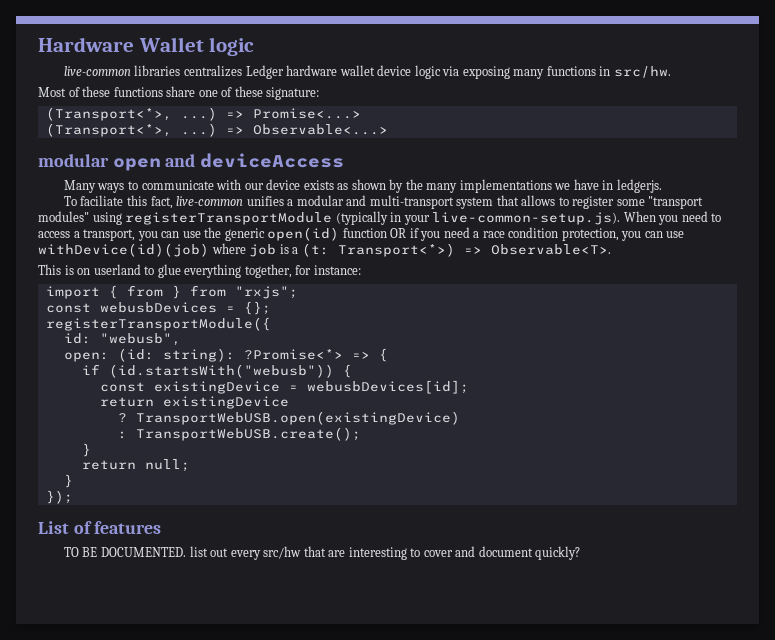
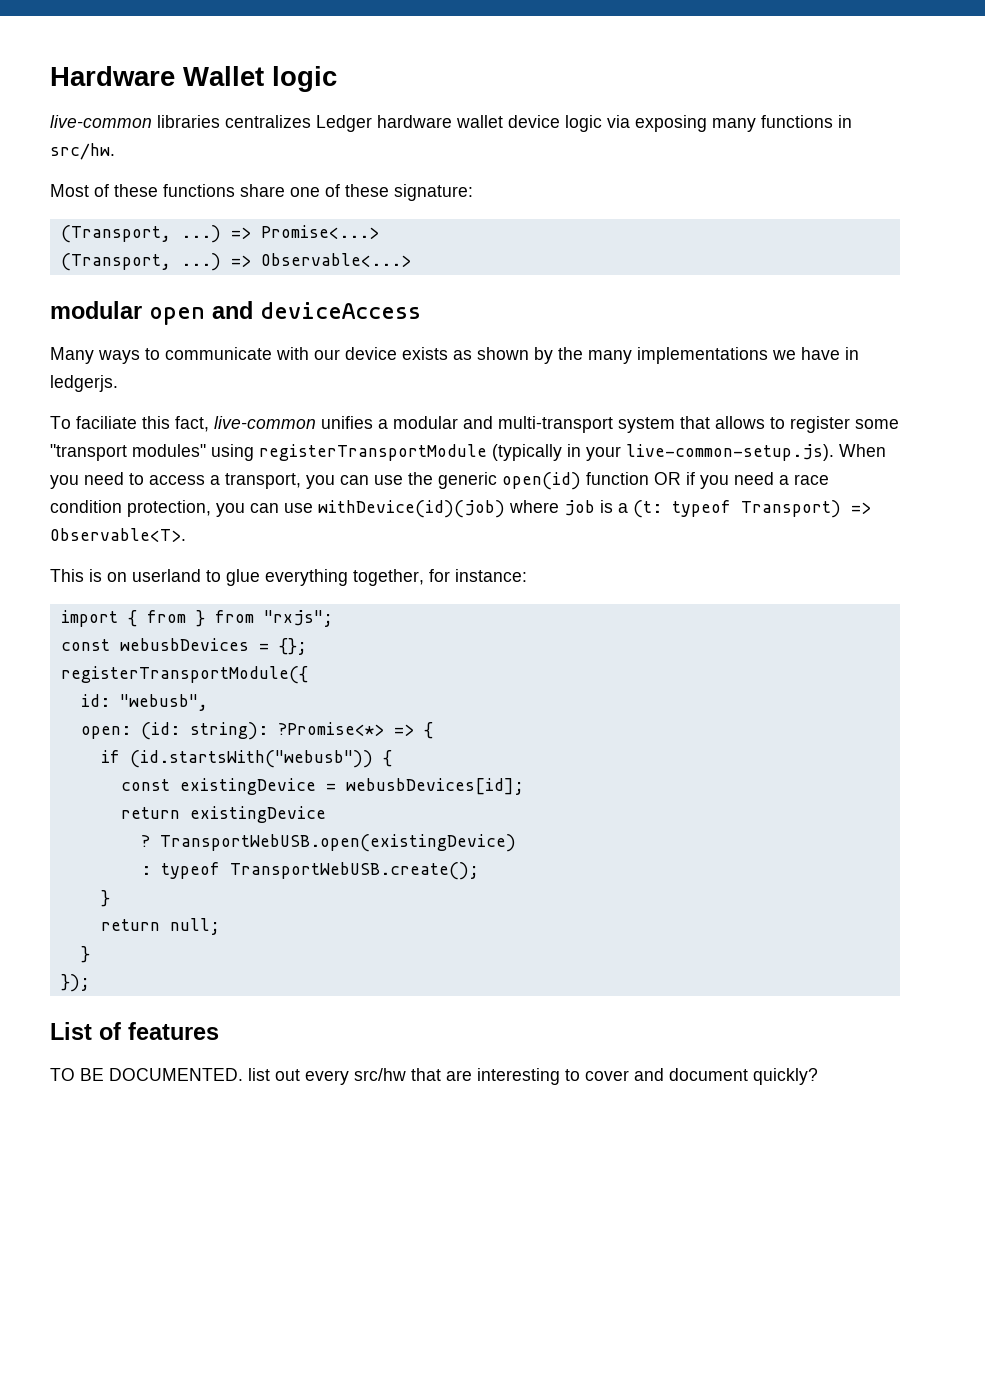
  Most of these functions share one of these signature:
- (Transport<*>, ...)
+ (Transport, ...)
  => Promise<...>
- (Transport<*>, ...)
+ (Transport, ...)
- To faciliate this fact, live-common unifies a modular and multi-transport system that allows to register some "transport modules" using registerTransportModule (typically in your live-common-setup.js). When you need to access a transport, you can use the generic open(id) function OR if you need a race condition protection, you can use withDevice(id)(job) where job is a (t: Transport<*>) => Observable<T>.
+ To faciliate this fact, live-common unifies a modular and multi-transport system that allows to register some "transport modules" using registerTransportModule (typically in your live-common-setup.js). When you need to access a transport, you can use the generic open(id) function OR if you need a race condition protection, you can use withDevice(id)(job) where job is a (t: typeof Transport) => Observable<T>.
- : TransportWebUSB.create();
+ : typeof TransportWebUSB.create();

